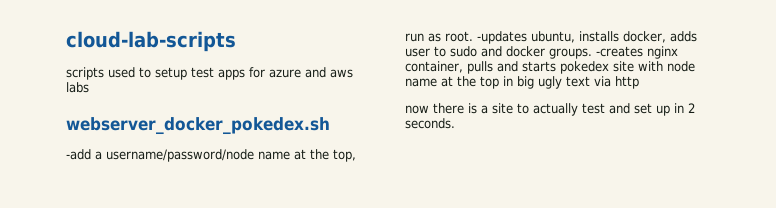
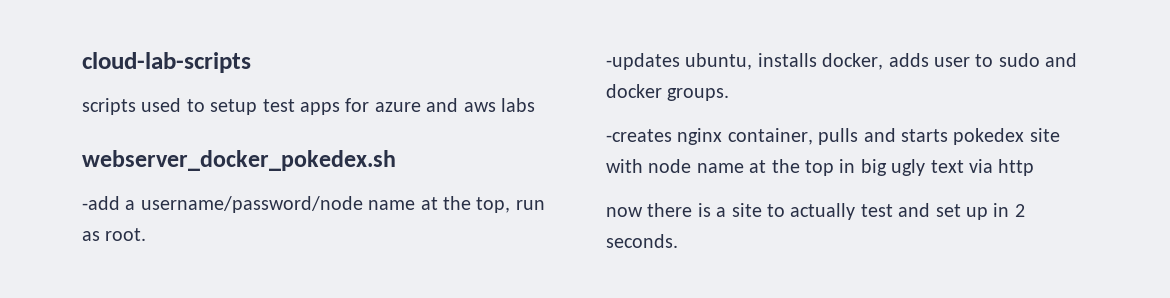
- -add a username/password/node name at the top, run as root. -updates ubuntu, installs docker, adds user to sudo and docker groups. -creates nginx container, pulls and starts pokedex site with node name at the top in big ugly text via http
+ -add a username/password/node name at the top, run as root.
+ -updates ubuntu, installs docker, adds user to sudo and docker groups.
+ -creates nginx container, pulls and starts pokedex site with node name at the top in big ugly text via http

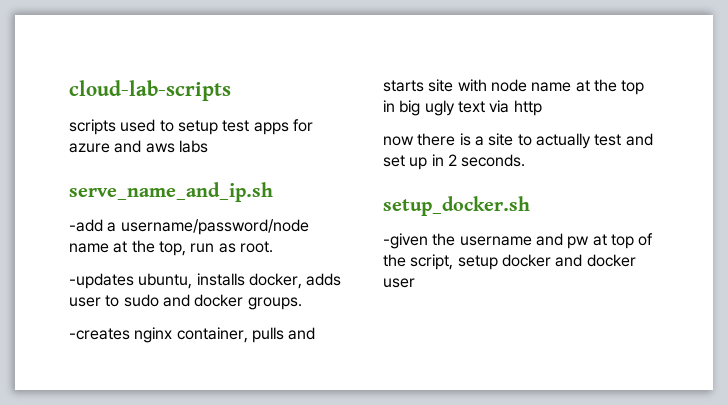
- webserver_docker_pokedex.sh
+ serve_name_and_ip.sh
- -creates nginx container, pulls and starts pokedex site with node name at the top in big ugly text via http
+ -creates nginx container, pulls and starts site with node name at the top in big ugly text via http
+ setup_docker.sh
+ -given the username and pw at top of the script, setup docker and docker user

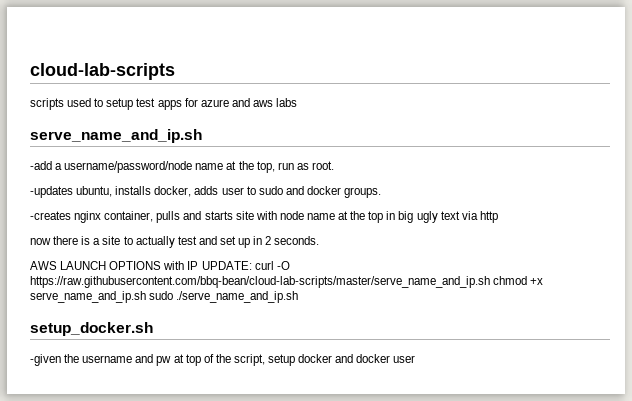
+ AWS LAUNCH OPTIONS with IP UPDATE: curl -O https://raw.githubusercontent.com/bbq-bean/cloud-lab-scripts/master/serve_name_and_ip.sh chmod +x serve_name_and_ip.sh sudo ./serve_name_and_ip.sh

